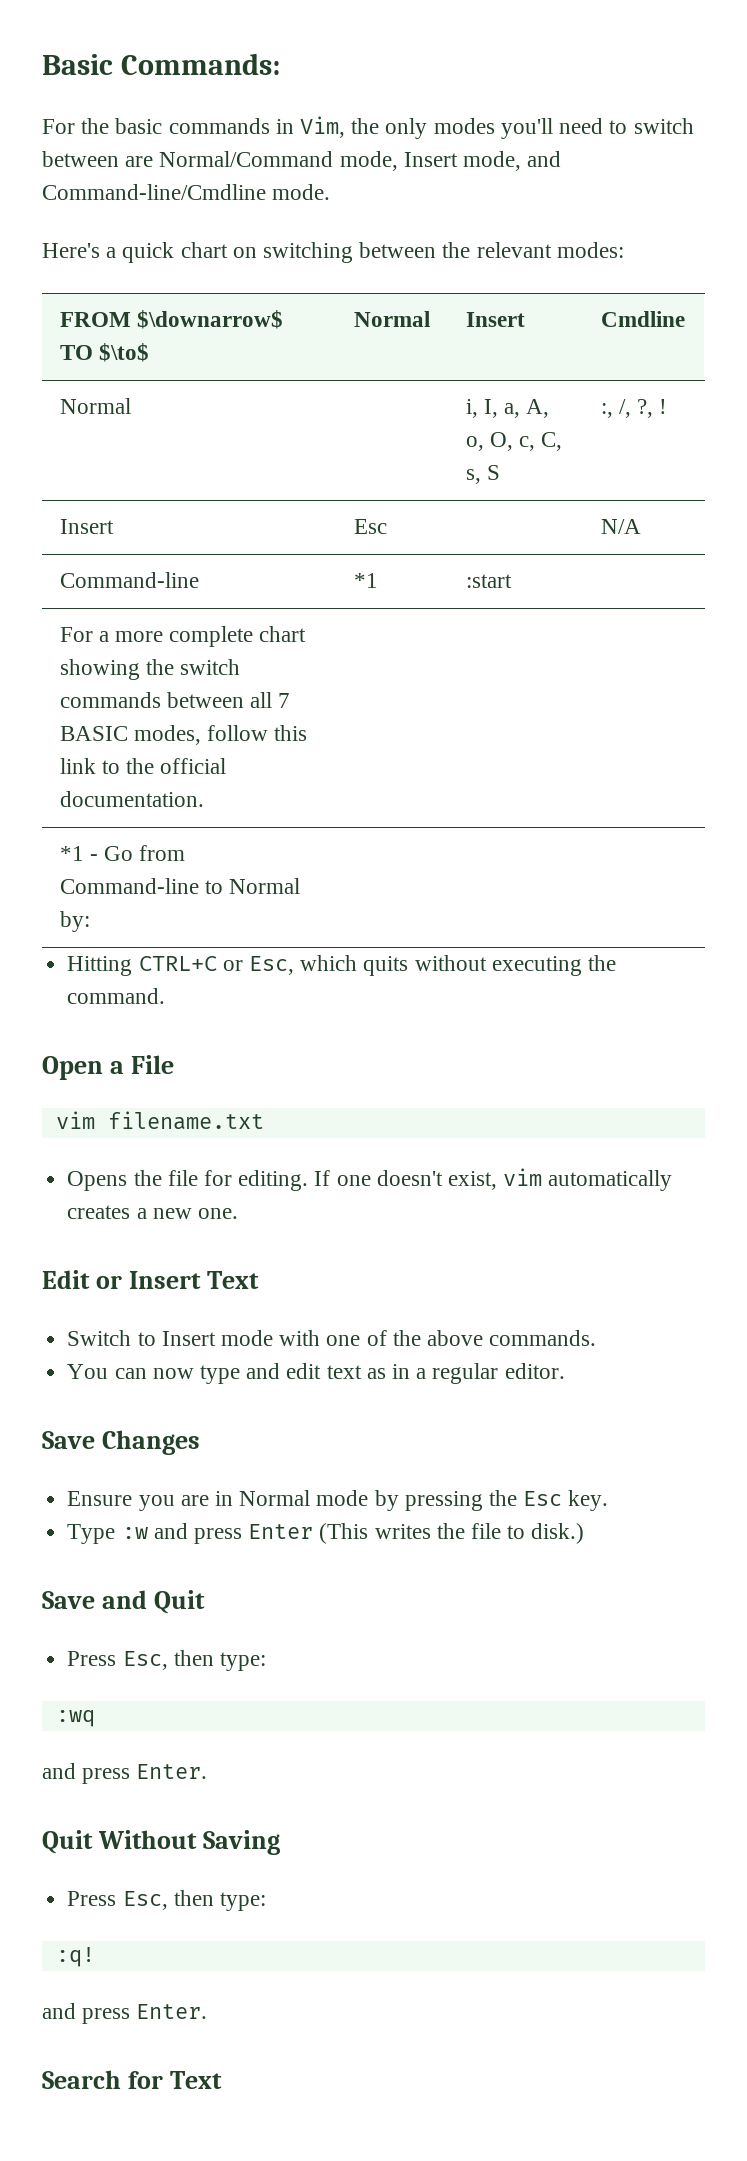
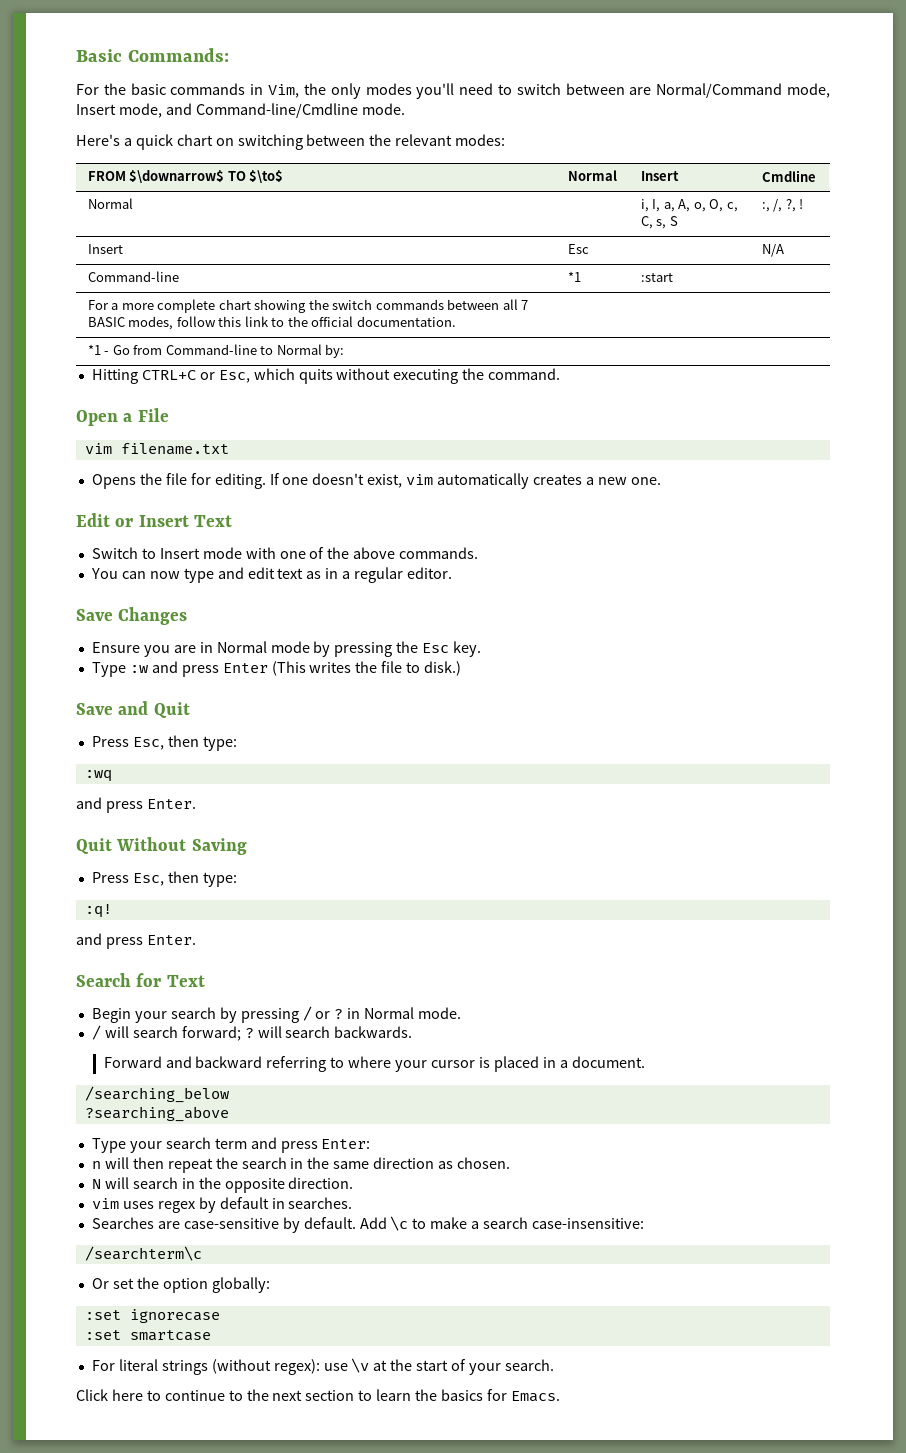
+ Begin your search by pressing / or ? in Normal mode.
+ / will search forward; ? will search backwards.
+ Forward and backward referring to where your cursor is placed in a document.
+ /searching_below
+ ?searching_above
+ Type your search term and press Enter:
+ n will then repeat the search in the same direction as chosen.
+ N will search in the opposite direction.
+ vim uses regex by default in searches.
+ Searches are case-sensitive by default. Add \c to make a search case-insensitive:
+ /searchterm\c
+ Or set the option globally:
+ :set ignorecase
+ :set smartcase
+ For literal strings (without regex): use \v at the start of your search.
+ Click here to continue to the next section to learn the basics for Emacs.

